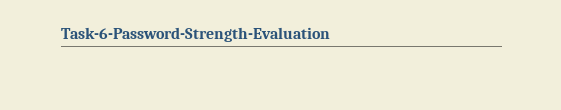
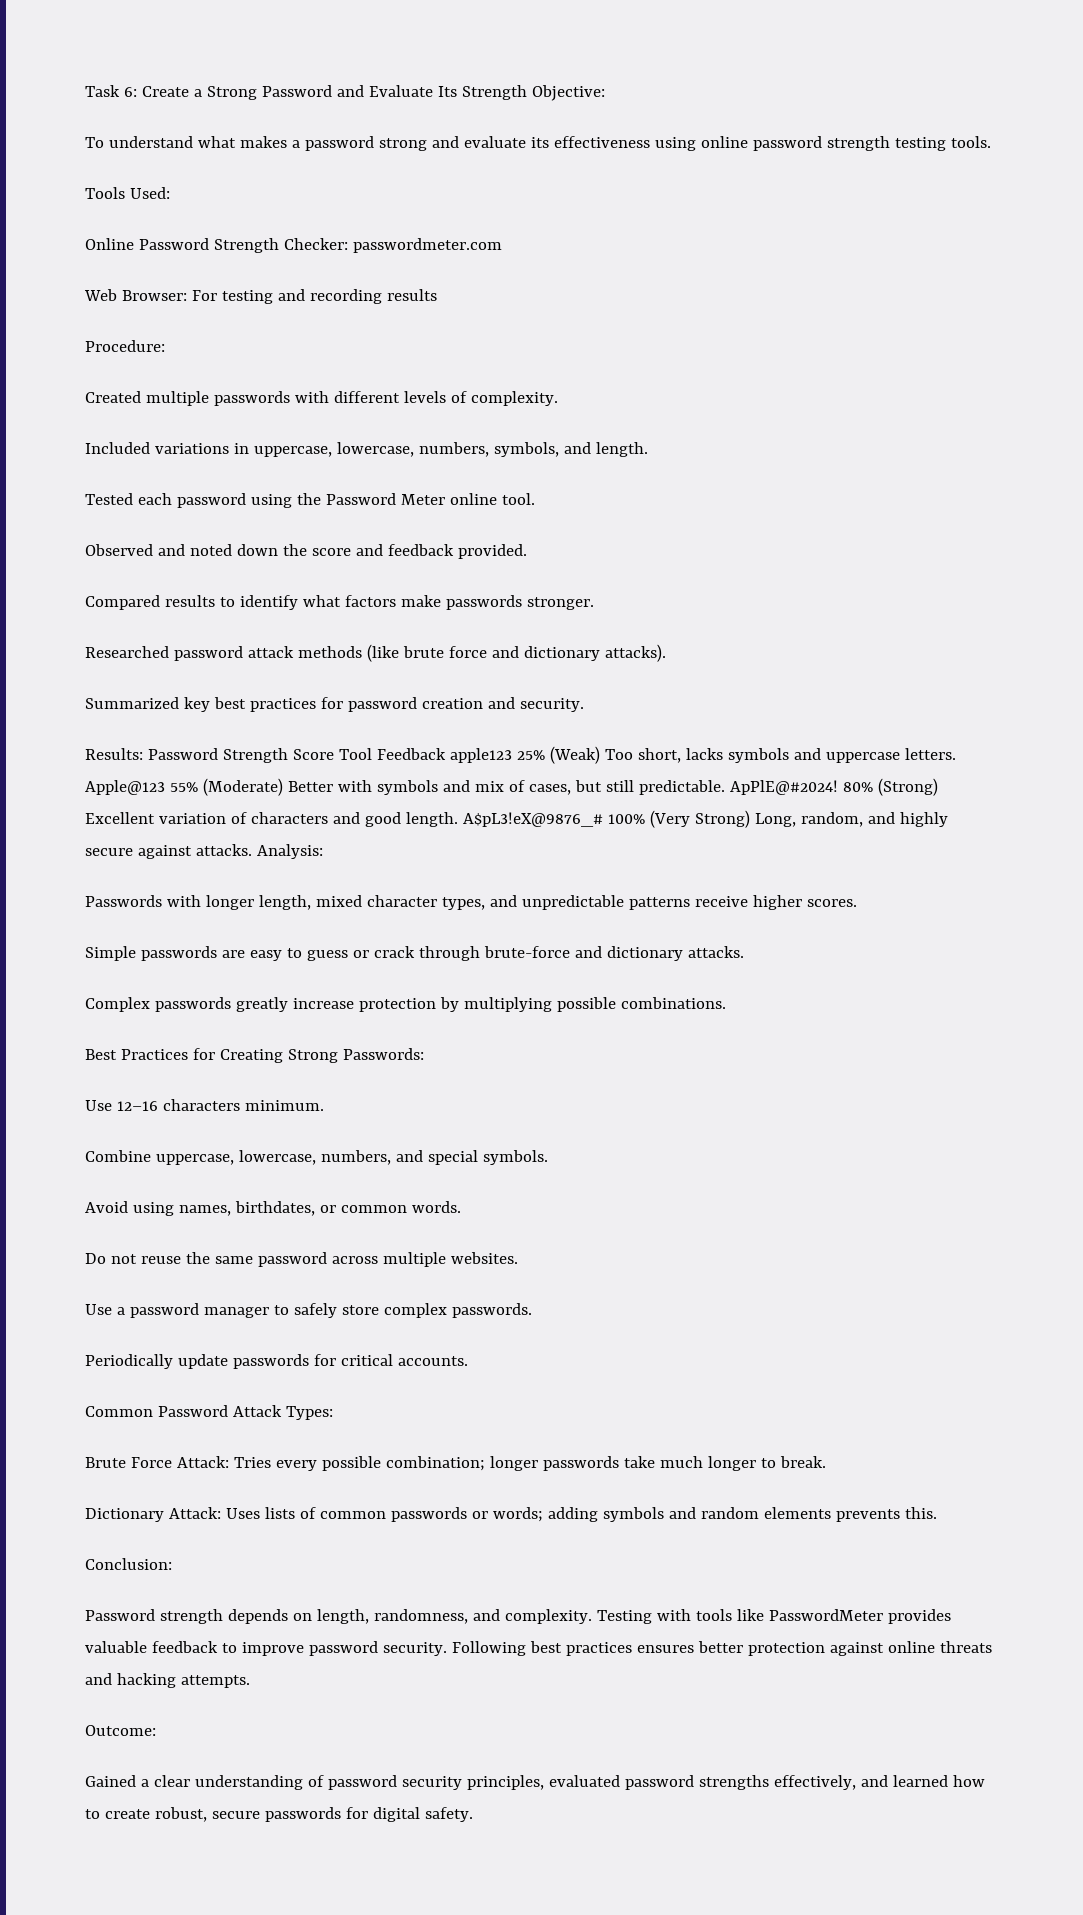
- Task-6-Password-Strength-Evaluation
+ Task 6: Create a Strong Password and Evaluate Its Strength Objective:
+ To understand what makes a password strong and evaluate its effectiveness using online password strength testing tools.
+ Tools Used:
+ Online Password Strength Checker: passwordmeter.com
+ Web Browser: For testing and recording results
+ Procedure:
+ Created multiple passwords with different levels of complexity.
+ Included variations in uppercase, lowercase, numbers, symbols, and length.
+ Tested each password using the Password Meter online tool.
+ Observed and noted down the score and feedback provided.
+ Compared results to identify what factors make passwords stronger.
+ Researched password attack methods (like brute force and dictionary attacks).
+ Summarized key best practices for password creation and security.
+ Results: Password Strength Score Tool Feedback apple123 25% (Weak) Too short, lacks symbols and uppercase letters. Apple@123 55% (Moderate) Better with symbols and mix of cases, but still predictable. ApPlE@#2024! 80% (Strong) Excellent variation of characters and good length. A$pL3!eX@9876_# 100% (Very Strong) Long, random, and highly secure against attacks. Analysis:
+ Passwords with longer length, mixed character types, and unpredictable patterns receive higher scores.
+ Simple passwords are easy to guess or crack through brute-force and dictionary attacks.
+ Complex passwords greatly increase protection by multiplying possible combinations.
+ Best Practices for Creating Strong Passwords:
+ Use 12–16 characters minimum.
+ Combine uppercase, lowercase, numbers, and special symbols.
+ Avoid using names, birthdates, or common words.
+ Do not reuse the same password across multiple websites.
+ Use a password manager to safely store complex passwords.
+ Periodically update passwords for critical accounts.
+ Common Password Attack Types:
+ Brute Force Attack: Tries every possible combination; longer passwords take much longer to break.
+ Dictionary Attack: Uses lists of common passwords or words; adding symbols and random elements prevents this.
+ Conclusion:
+ Password strength depends on length, randomness, and complexity. Testing with tools like PasswordMeter provides valuable feedback to improve password security. Following best practices ensures better protection against online threats and hacking attempts.
+ Outcome:
+ Gained a clear understanding of password security principles, evaluated password strengths effectively, and learned how to create robust, secure passwords for digital safety.

